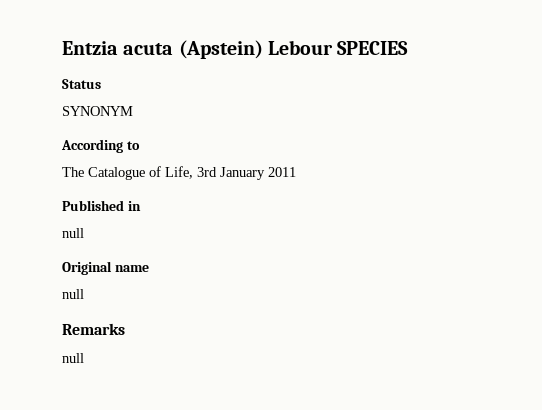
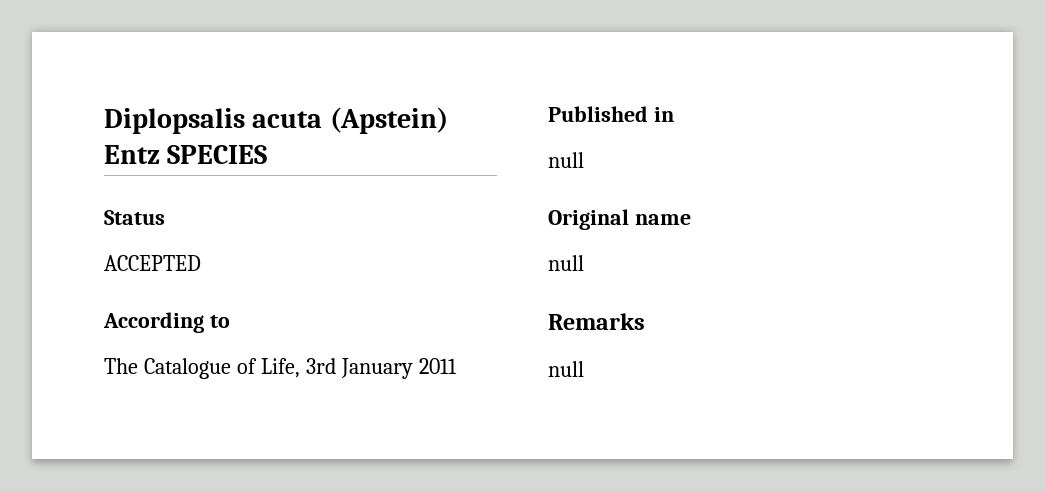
- Entzia acuta (Apstein) Lebour SPECIES
+ Diplopsalis acuta (Apstein) Entz SPECIES
- SYNONYM
+ ACCEPTED

